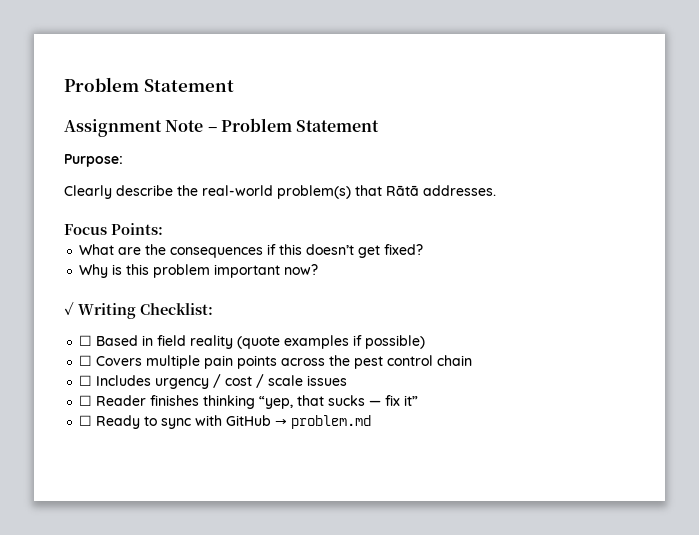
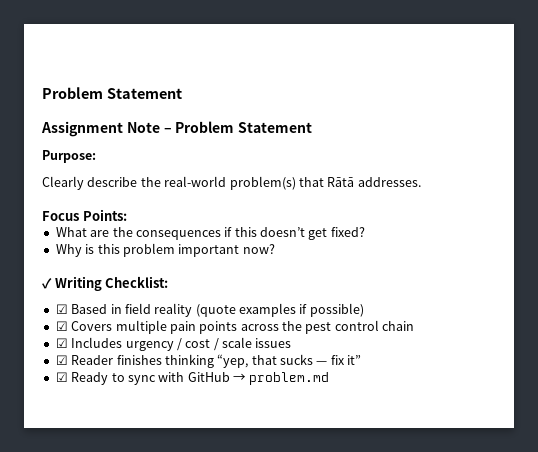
- ☐ Based in field reality (quote examples if possible)
+ ☑ Based in field reality (quote examples if possible)
- ☐ Covers multiple pain points across the pest control chain
+ ☑ Covers multiple pain points across the pest control chain
- ☐ Includes urgency / cost / scale issues
+ ☑ Includes urgency / cost / scale issues
- ☐ Reader finishes thinking “yep, that sucks — fix it”
+ ☑ Reader finishes thinking “yep, that sucks — fix it”
- ☐ Ready to sync with GitHub → problem.md
+ ☑ Ready to sync with GitHub → problem.md

